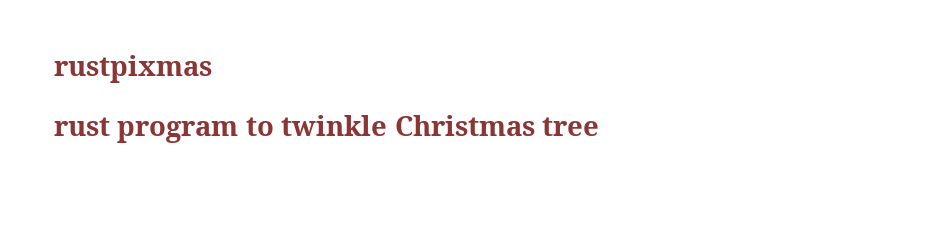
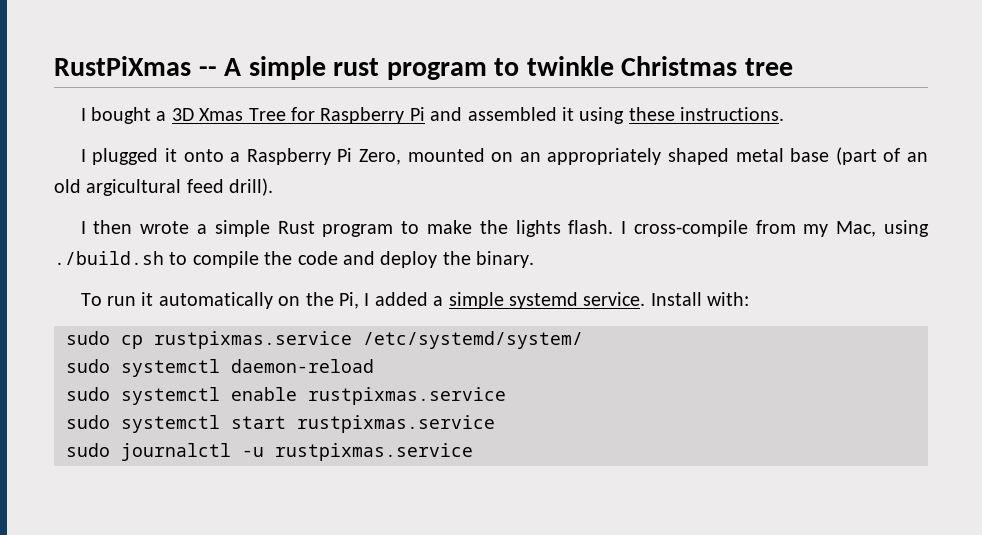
- rustpixmas
- rust program to twinkle Christmas tree
+ RustPiXmas -- A simple rust program to twinkle Christmas tree
+ I bought a 3D Xmas Tree for Raspberry Pi and assembled it using these instructions.
+ I plugged it onto a Raspberry Pi Zero, mounted on an appropriately shaped metal base (part of an old argicultural feed drill).
+ I then wrote a simple Rust program to make the lights flash. I cross-compile from my Mac, using ./build.sh to compile the code and deploy the binary.
+ To run it automatically on the Pi, I added a simple systemd service. Install with:
+ sudo cp rustpixmas.service /etc/systemd/system/
+ sudo systemctl daemon-reload
+ sudo systemctl enable rustpixmas.service
+ sudo systemctl start rustpixmas.service
+ sudo journalctl -u rustpixmas.service

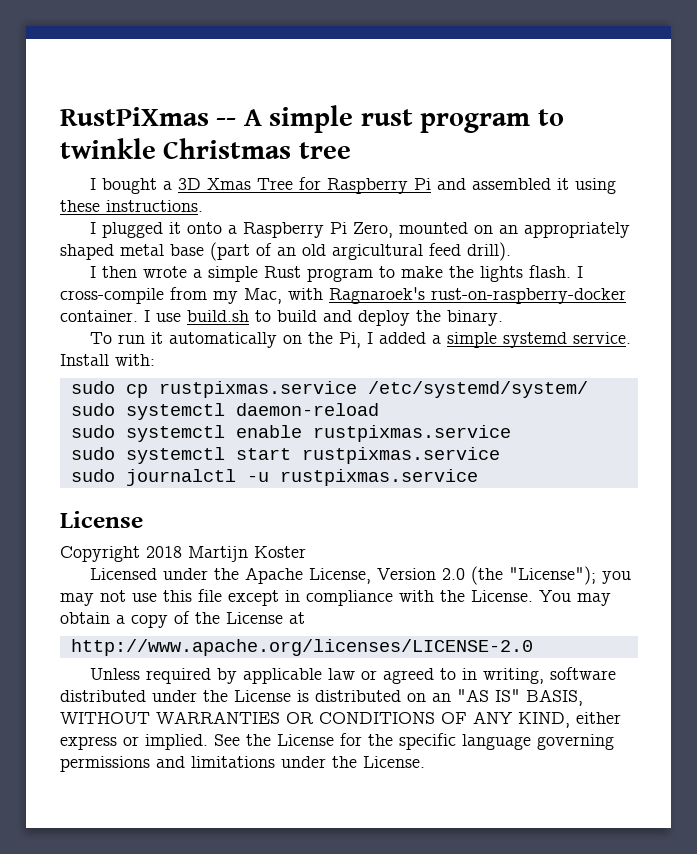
- I cross-compile from my Mac, using ./build.sh to compile the code and deploy the binary.
+ I cross-compile from my Mac, with Ragnaroek's rust-on-raspberry-docker container. I use build.sh to build and deploy the binary.
  sudo journalctl -u rustpixmas.service
+ License
+ Copyright 2018 Martijn Koster
+ Licensed under the Apache License, Version 2.0 (the "License"); you may not use this file except in compliance with the License. You may obtain a copy of the License at
+ http://www.apache.org/licenses/LICENSE-2.0
+ Unless required by applicable law or agreed to in writing, software distributed under the License is distributed on an "AS IS" BASIS, WITHOUT WARRANTIES OR CONDITIONS OF ANY KIND, either express or implied. See the License for the specific language governing permissions and limitations under the License.

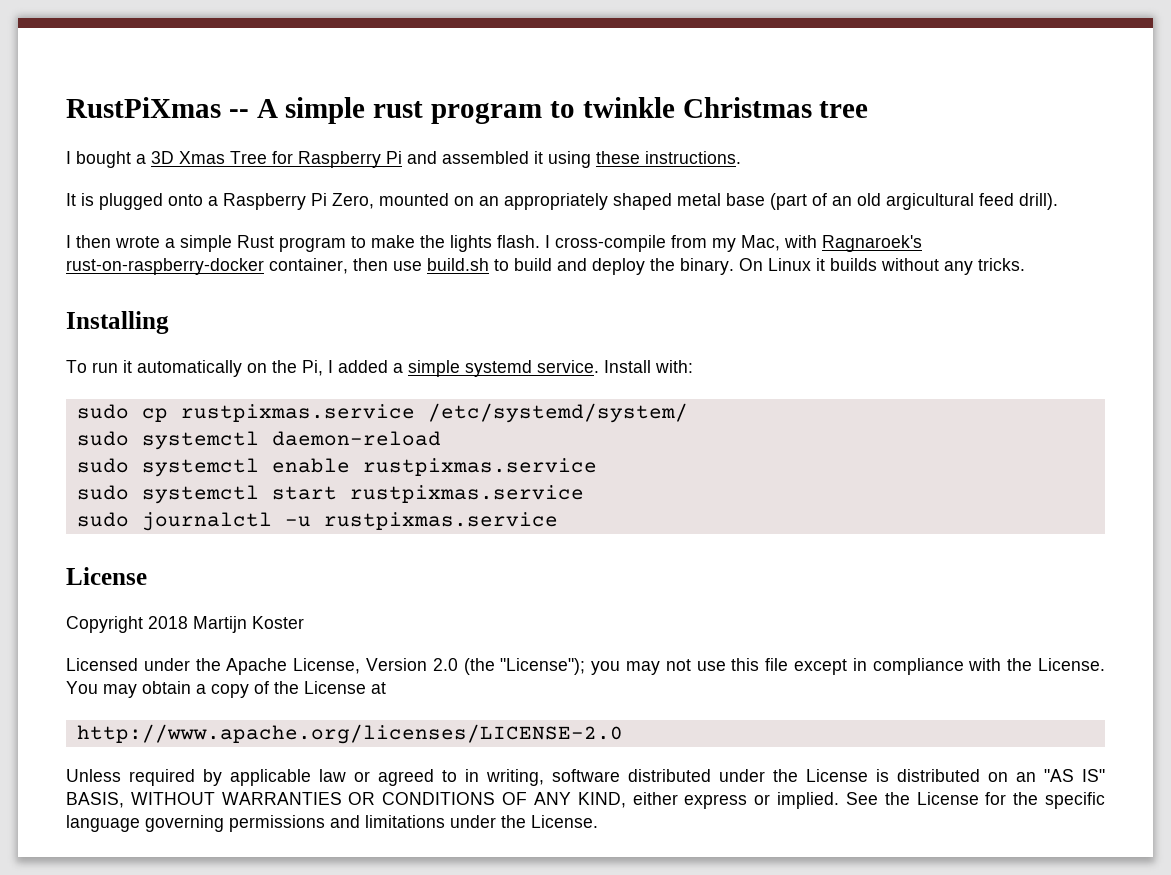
- I plugged it onto a Raspberry Pi Zero, mounted on an appropriately shaped metal base (part of an old argicultural feed drill).
+ It is plugged onto a Raspberry Pi Zero, mounted on an appropriately shaped metal base (part of an old argicultural feed drill).
- I cross-compile from my Mac, with Ragnaroek's rust-on-raspberry-docker container. I use build.sh to build and deploy the binary.
+ I cross-compile from my Mac, with Ragnaroek's rust-on-raspberry-docker container, then use build.sh to build and deploy the binary. On Linux it builds without any tricks.
+ Installing

